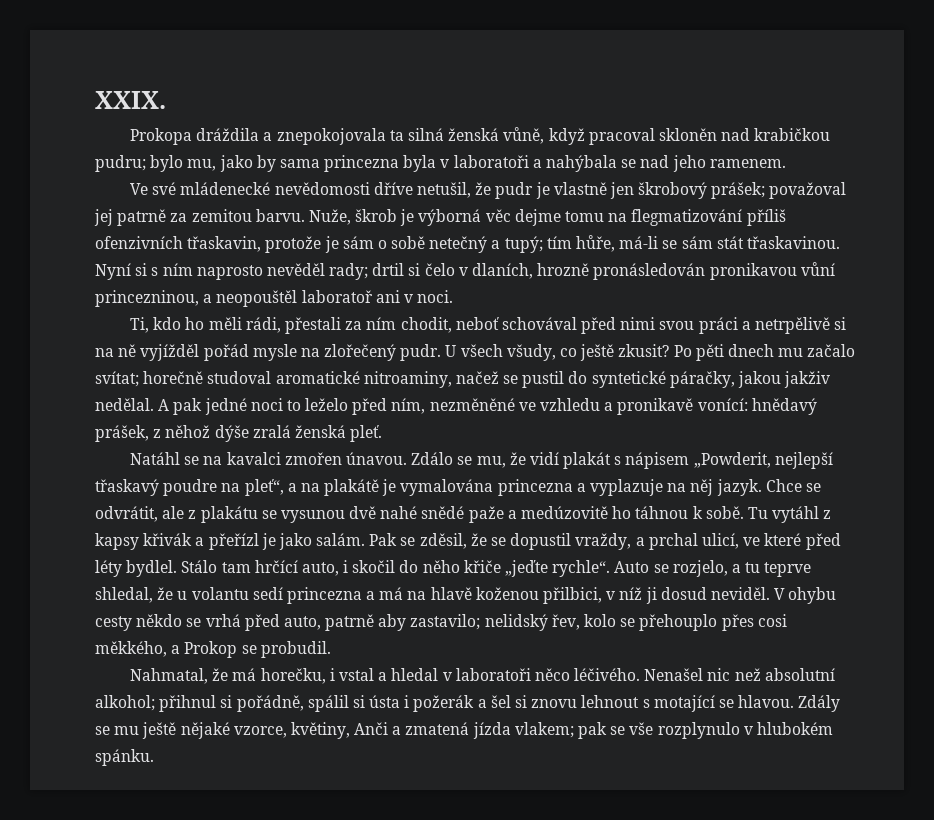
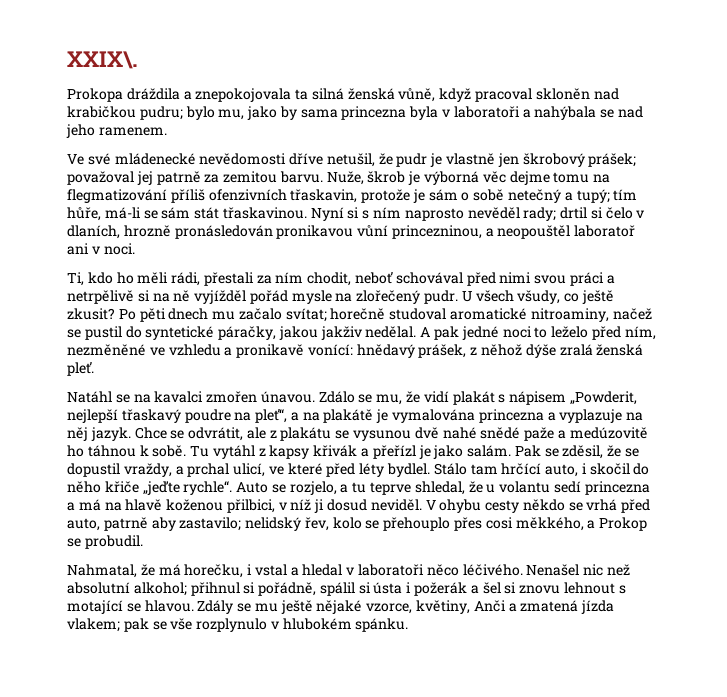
- XXIX.
+ XXIX\.

